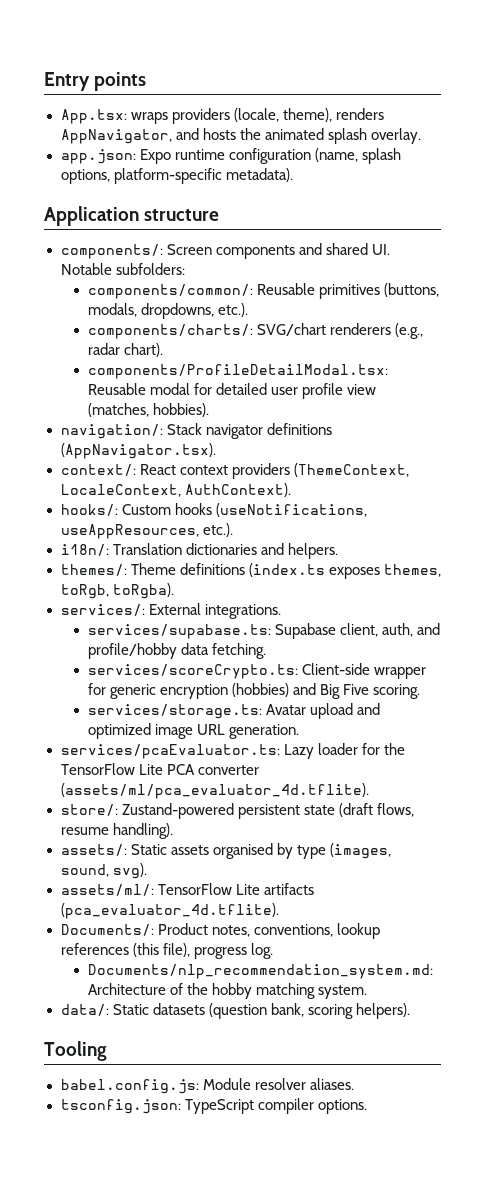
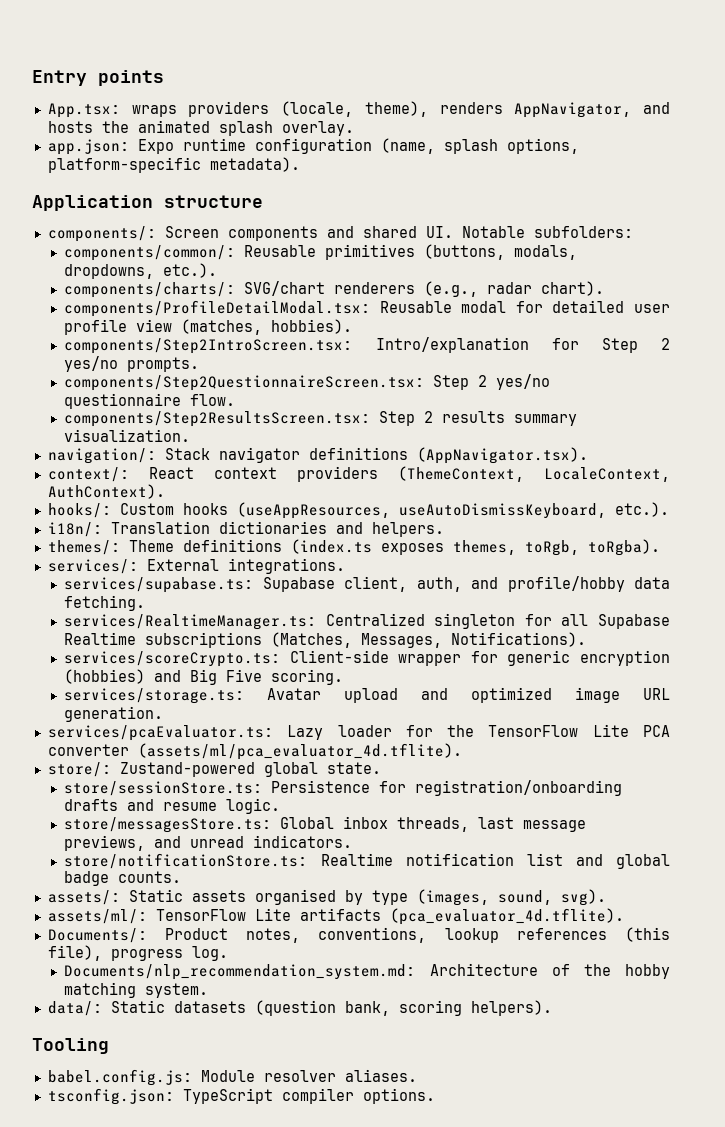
+ components/Step2IntroScreen.tsx: Intro/explanation for Step 2 yes/no prompts.
+ components/Step2QuestionnaireScreen.tsx: Step 2 yes/no questionnaire flow.
+ components/Step2ResultsScreen.tsx: Step 2 results summary visualization.
- hooks/: Custom hooks (useNotifications, useAppResources, etc.).
+ hooks/: Custom hooks (useAppResources, useAutoDismissKeyboard, etc.).
+ services/RealtimeManager.ts: Centralized singleton for all Supabase Realtime subscriptions (Matches, Messages, Notifications).
- store/: Zustand-powered persistent state (draft flows, resume handling).
+ store/: Zustand-powered global state.
+ store/sessionStore.ts: Persistence for registration/onboarding drafts and resume logic.
+ store/messagesStore.ts: Global inbox threads, last message previews, and unread indicators.
+ store/notificationStore.ts: Realtime notification list and global badge counts.

